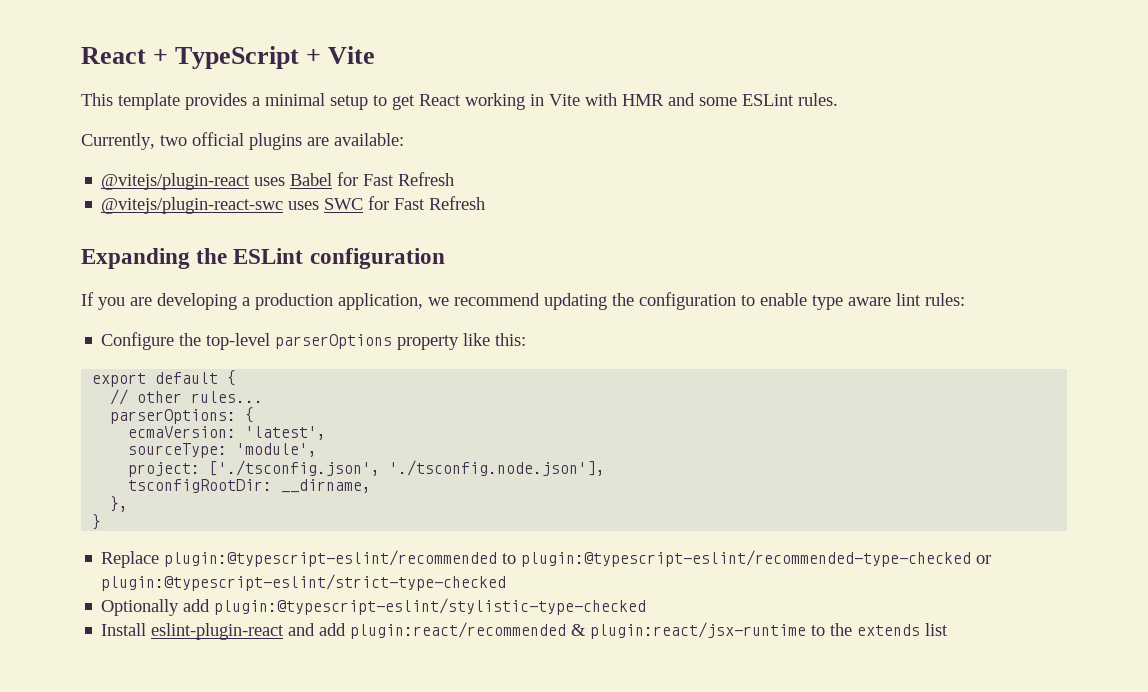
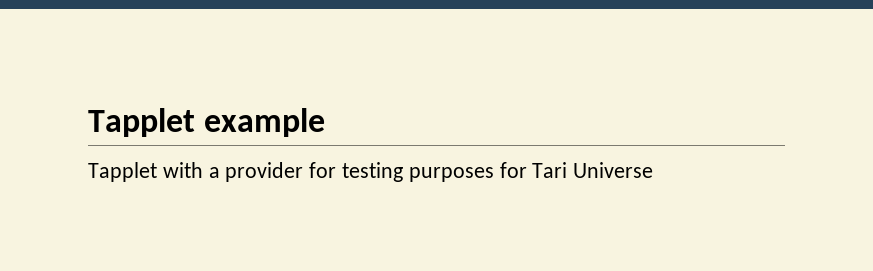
- React + TypeScript + Vite
- This template provides a minimal setup to get React working in Vite with HMR and some ESLint rules.
- Currently, two official plugins are available:
- @vitejs/plugin-react uses Babel for Fast Refresh
- @vitejs/plugin-react-swc uses SWC for Fast Refresh
- Expanding the ESLint configuration
- If you are developing a production application, we recommend updating the configuration to enable type aware lint rules:
- Configure the top-level parserOptions property like this:
- export default {
- // other rules...
- parserOptions: {
- ecmaVersion: 'latest',
- sourceType: 'module',
- project: ['./tsconfig.json', './tsconfig.node.json'],
- tsconfigRootDir: __dirname,
- },
- }
- Replace plugin:@typescript-eslint/recommended to plugin:@typescript-eslint/recommended-type-checked or plugin:@typescript-eslint/strict-type-checked
- Optionally add plugin:@typescript-eslint/stylistic-type-checked
- Install eslint-plugin-react and add plugin:react/recommended & plugin:react/jsx-runtime to the extends list
+ Tapplet example
+ Tapplet with a provider for testing purposes for Tari Universe

